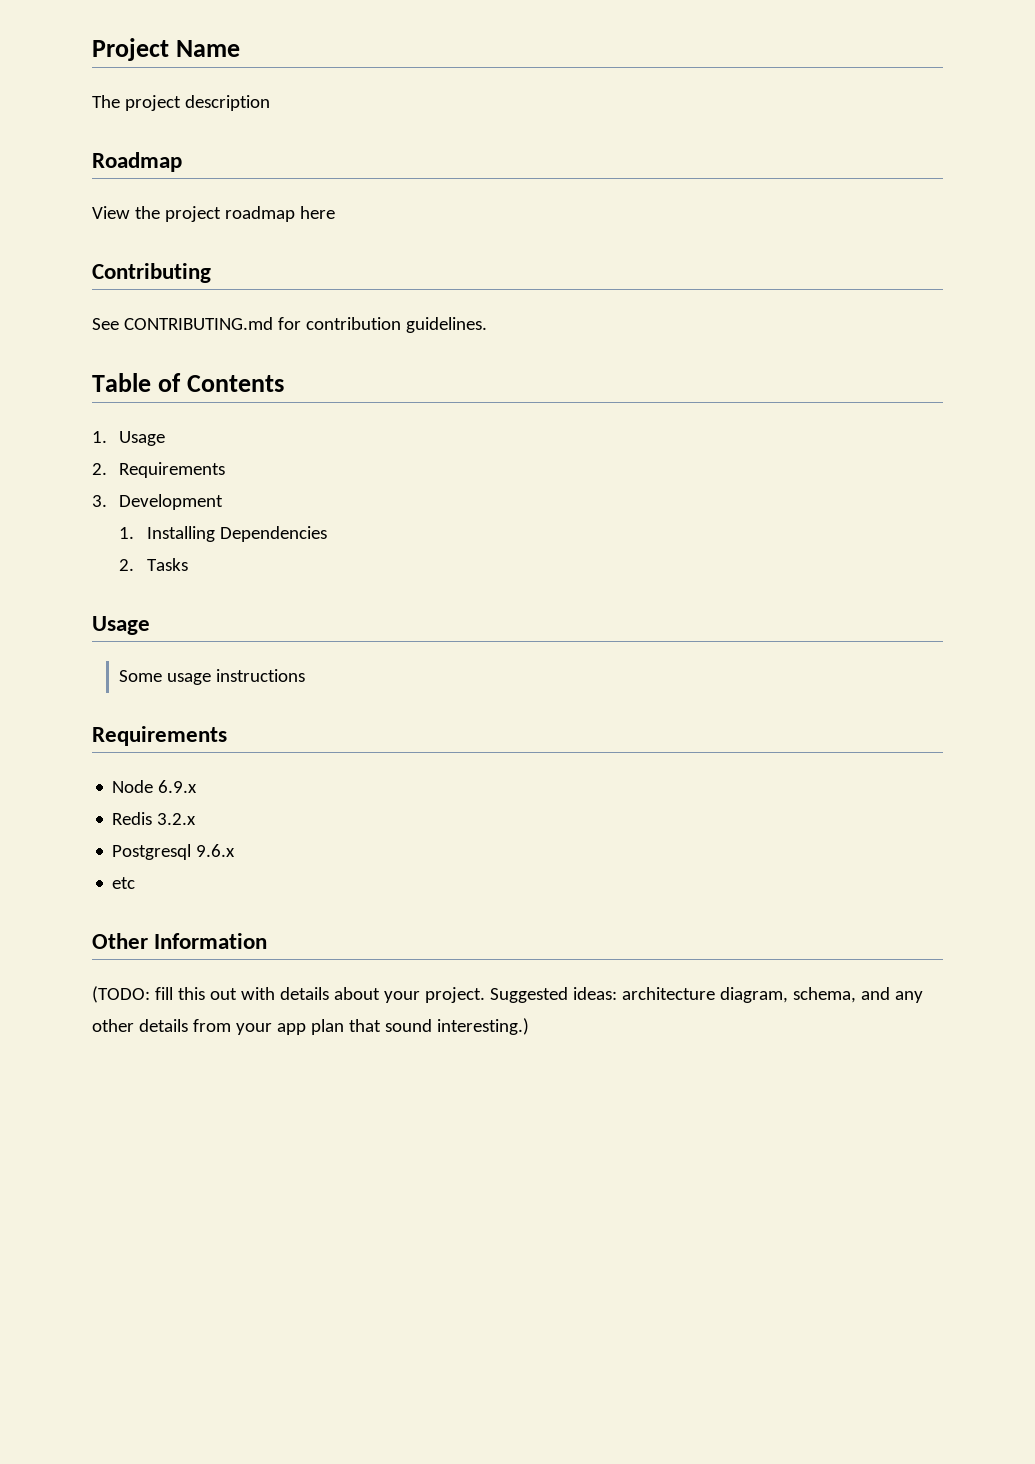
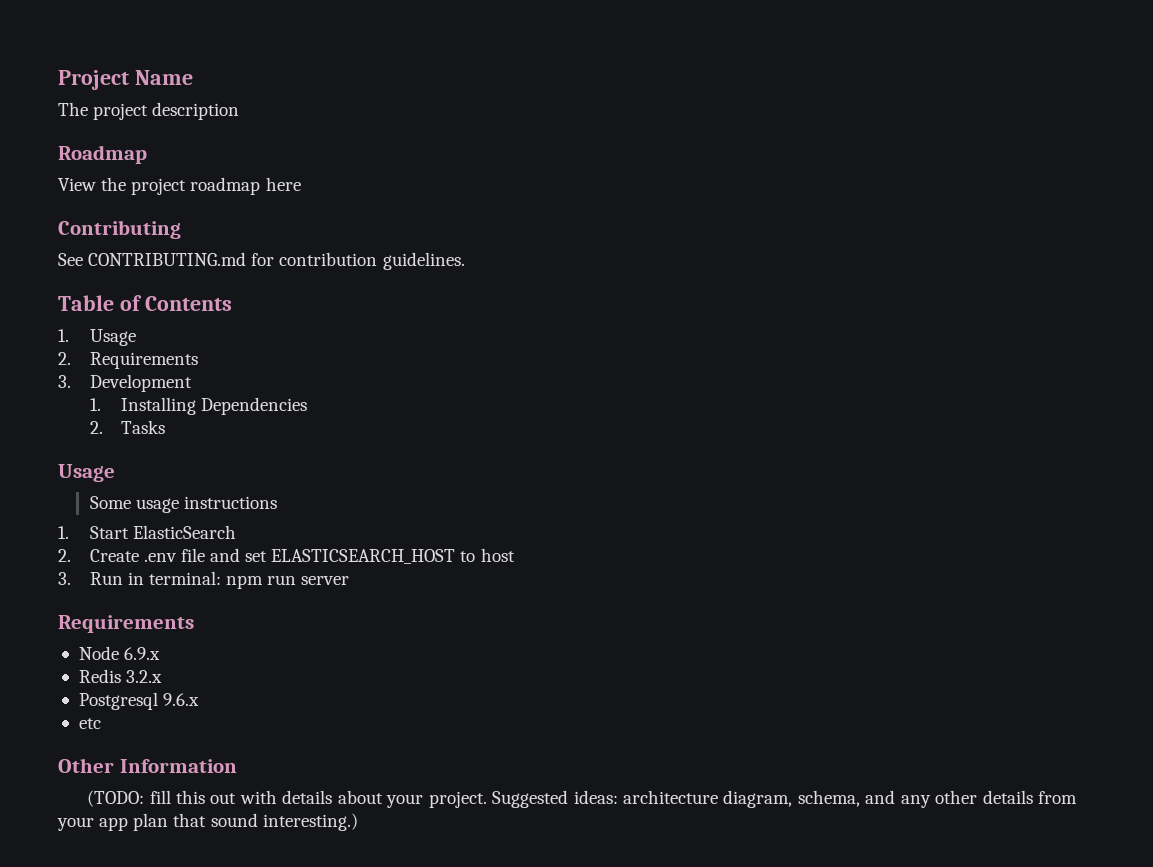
+ 1. Start ElasticSearch
+ 2. Create .env file and set ELASTICSEARCH_HOST to host
+ 3. Run in terminal: npm run server

